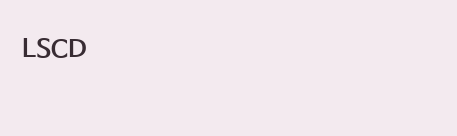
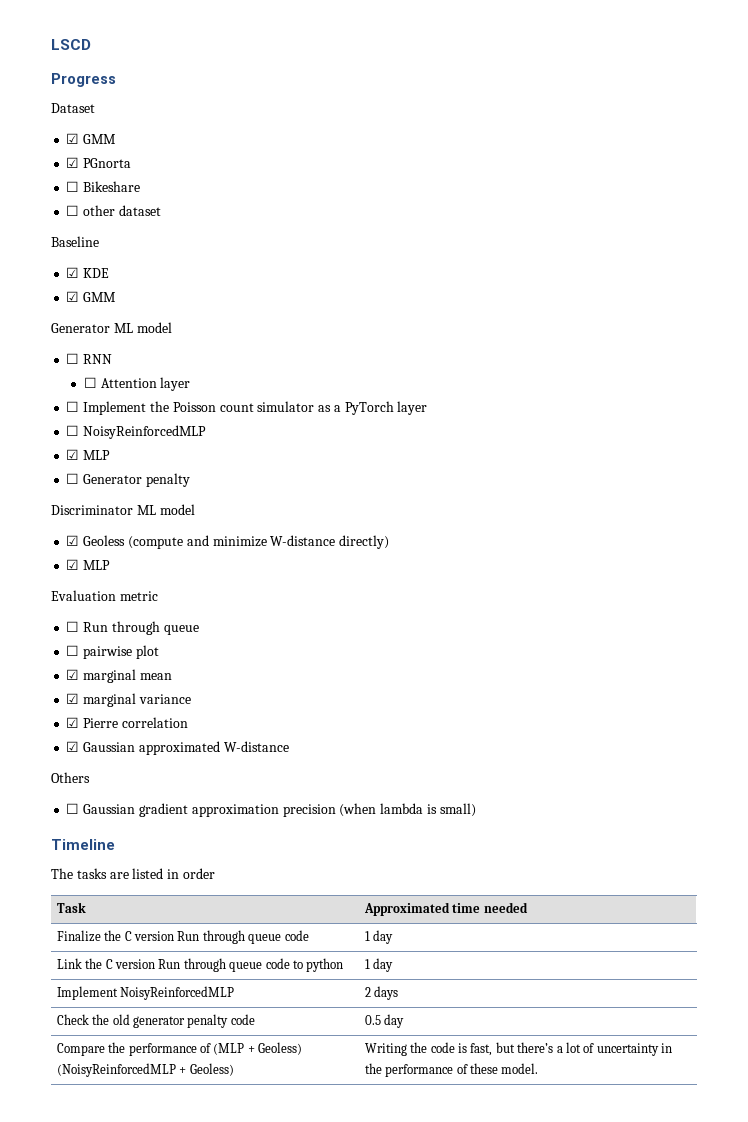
+ Progress
+ Dataset
+ ☑ GMM
+ ☑ PGnorta
+ ☐ Bikeshare
+ ☐ other dataset
+ Baseline
+ ☑ KDE
+ ☑ GMM
+ Generator ML model
+ ☐ RNN
+ ☐ Attention layer
+ ☐ Implement the Poisson count simulator as a PyTorch layer
+ ☐ NoisyReinforcedMLP
+ ☑ MLP
+ ☐ Generator penalty
+ Discriminator ML model
+ ☑ Geoless (compute and minimize W-distance directly)
+ ☑ MLP
+ Evaluation metric
+ ☐ Run through queue
+ ☐ pairwise plot
+ ☑ marginal mean
+ ☑ marginal variance
+ ☑ Pierre correlation
+ ☑ Gaussian approximated W-distance
+ Others
+ ☐ Gaussian gradient approximation precision (when lambda is small)
+ Timeline
+ The tasks are listed in order
+ Task | Approximated time needed
+ Finalize the C version Run through queue code | 1 day
+ Link the C version Run through queue code to python | 1 day
+ Implement NoisyReinforcedMLP | 2 days
+ Check the old generator penalty code | 0.5 day
+ Compare the performance of (MLP + Geoless) (NoisyReinforcedMLP + Geoless) | Writing the code is fast, but there’s a lot of uncertainty in the performance of these model.

